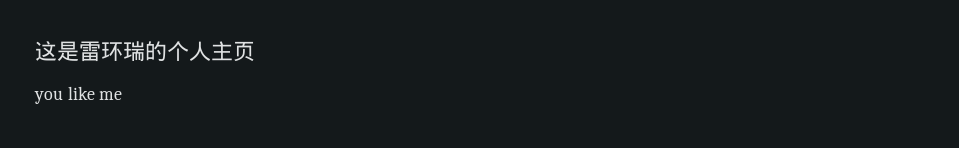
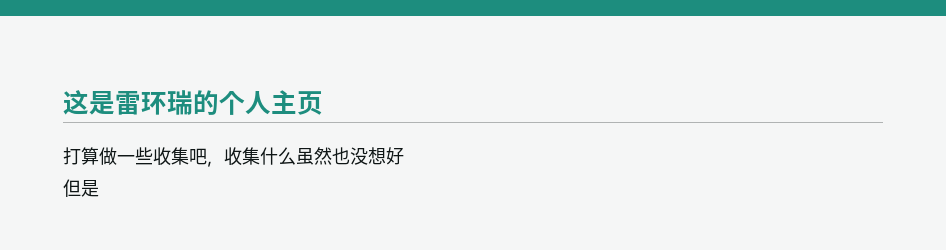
- you like me
+ 打算做一些收集吧，收集什么虽然也没想好
+ 但是

